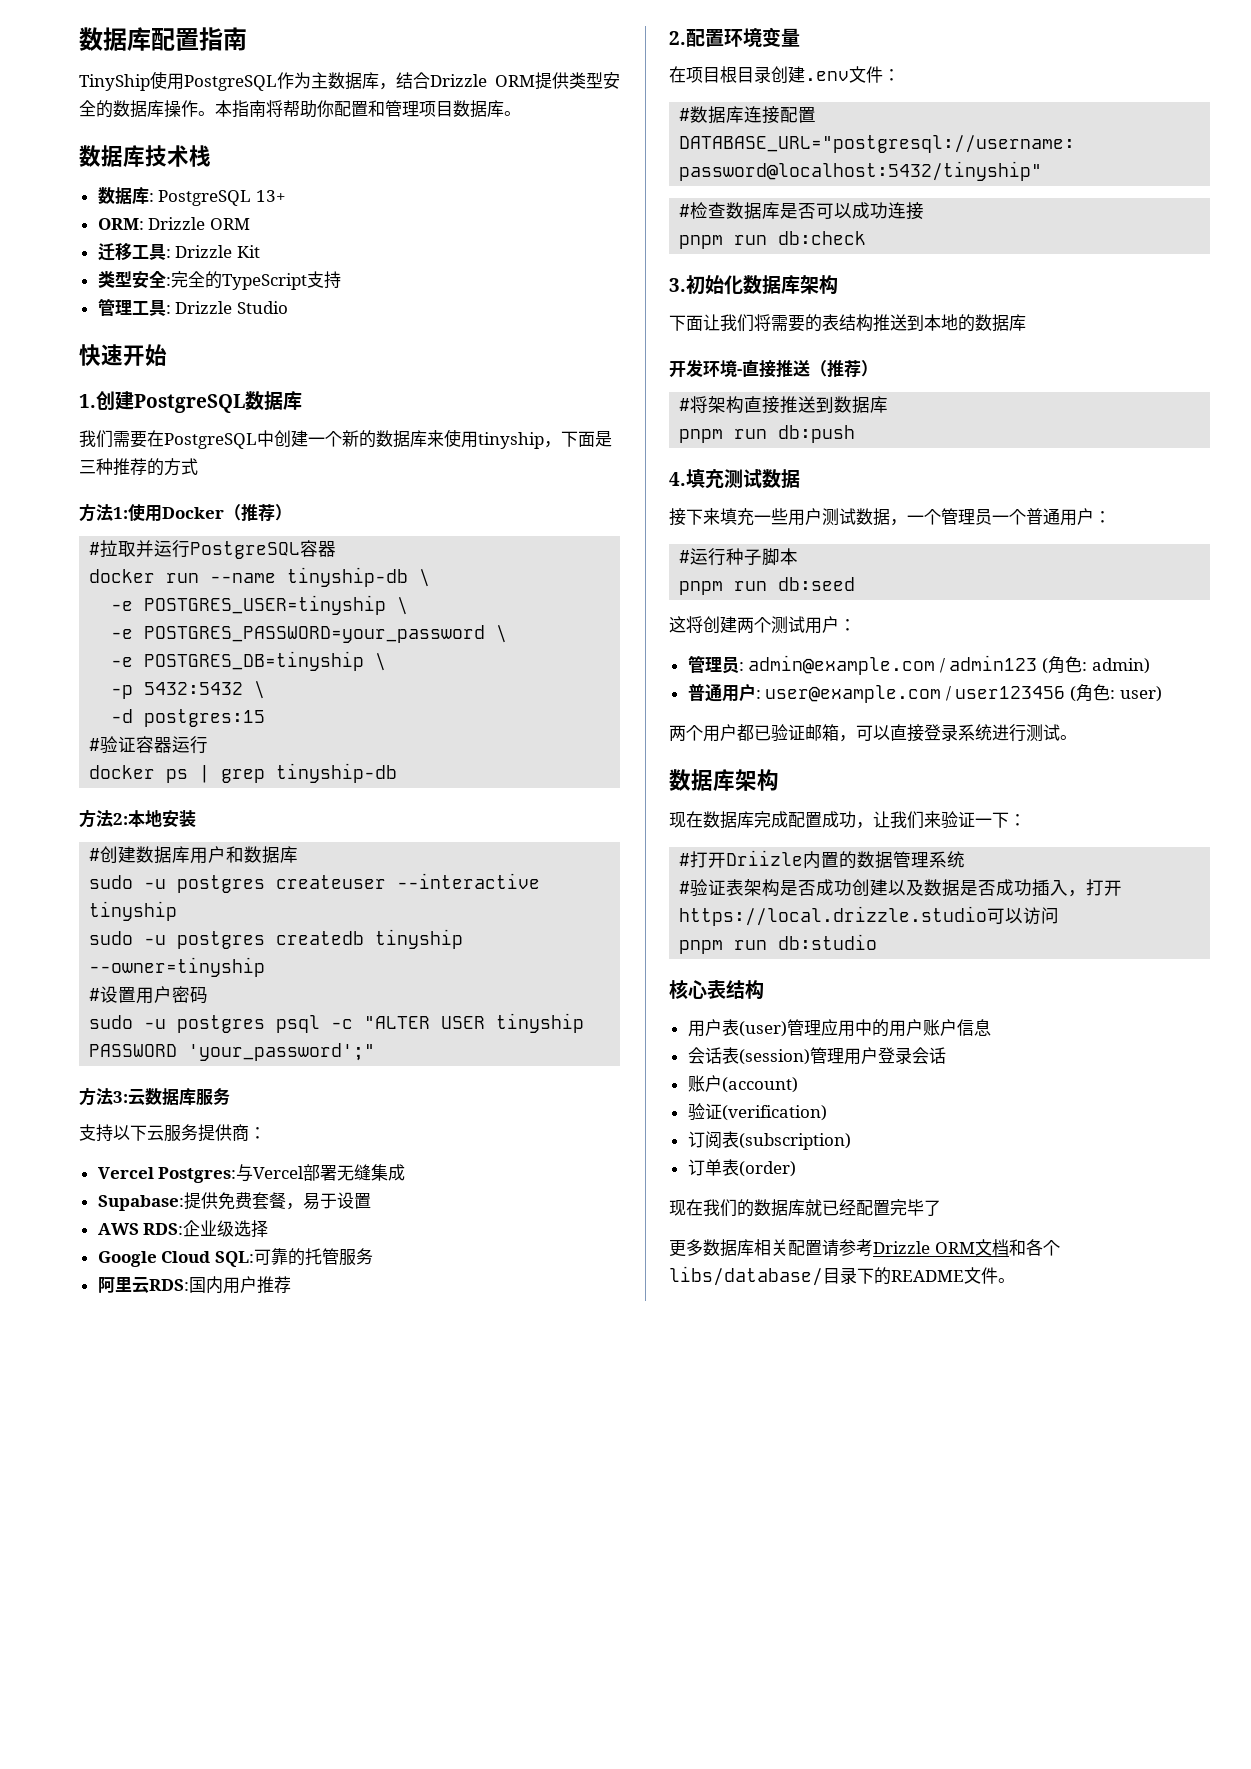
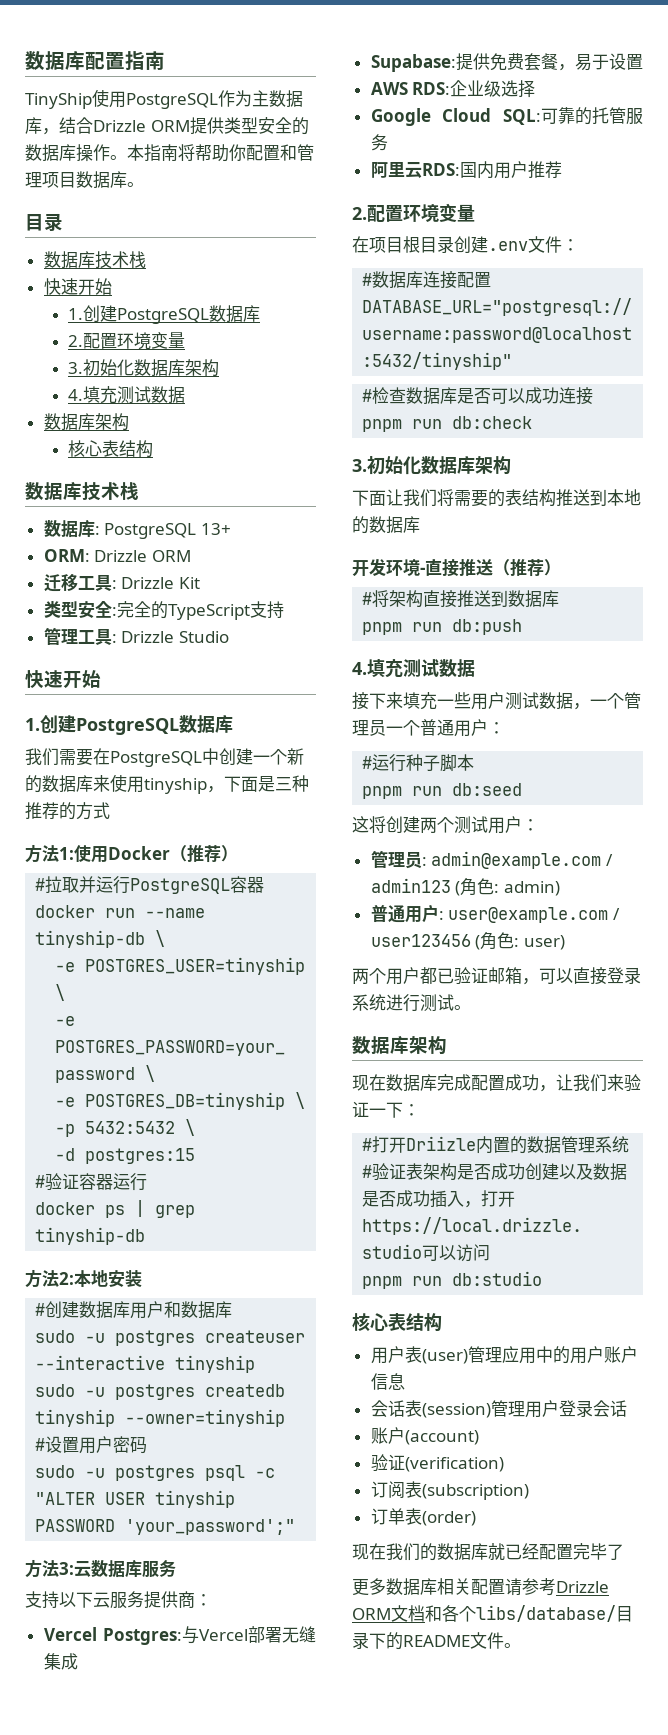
  本指南将帮助你配置和管理项目数据库。
+ 目录
+ 数据库技术栈
+ 快速开始
+ 1.创建PostgreSQL数据库
+ 2.配置环境变量
+ 3.初始化数据库架构
+ 4.填充测试数据
+ 数据库架构
+ 核心表结构

